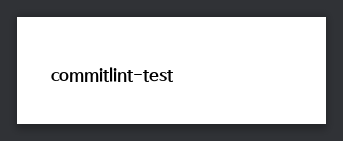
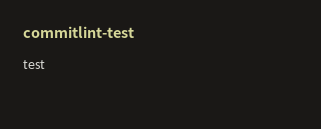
+ test

